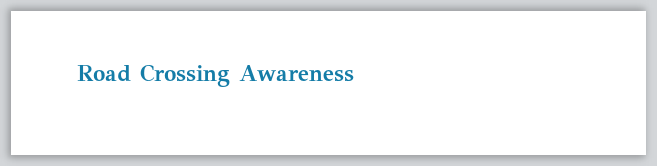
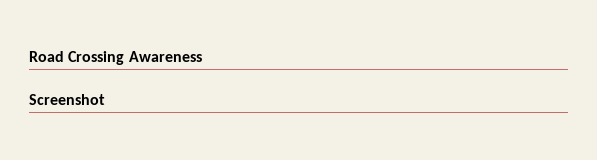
+ Screenshot

